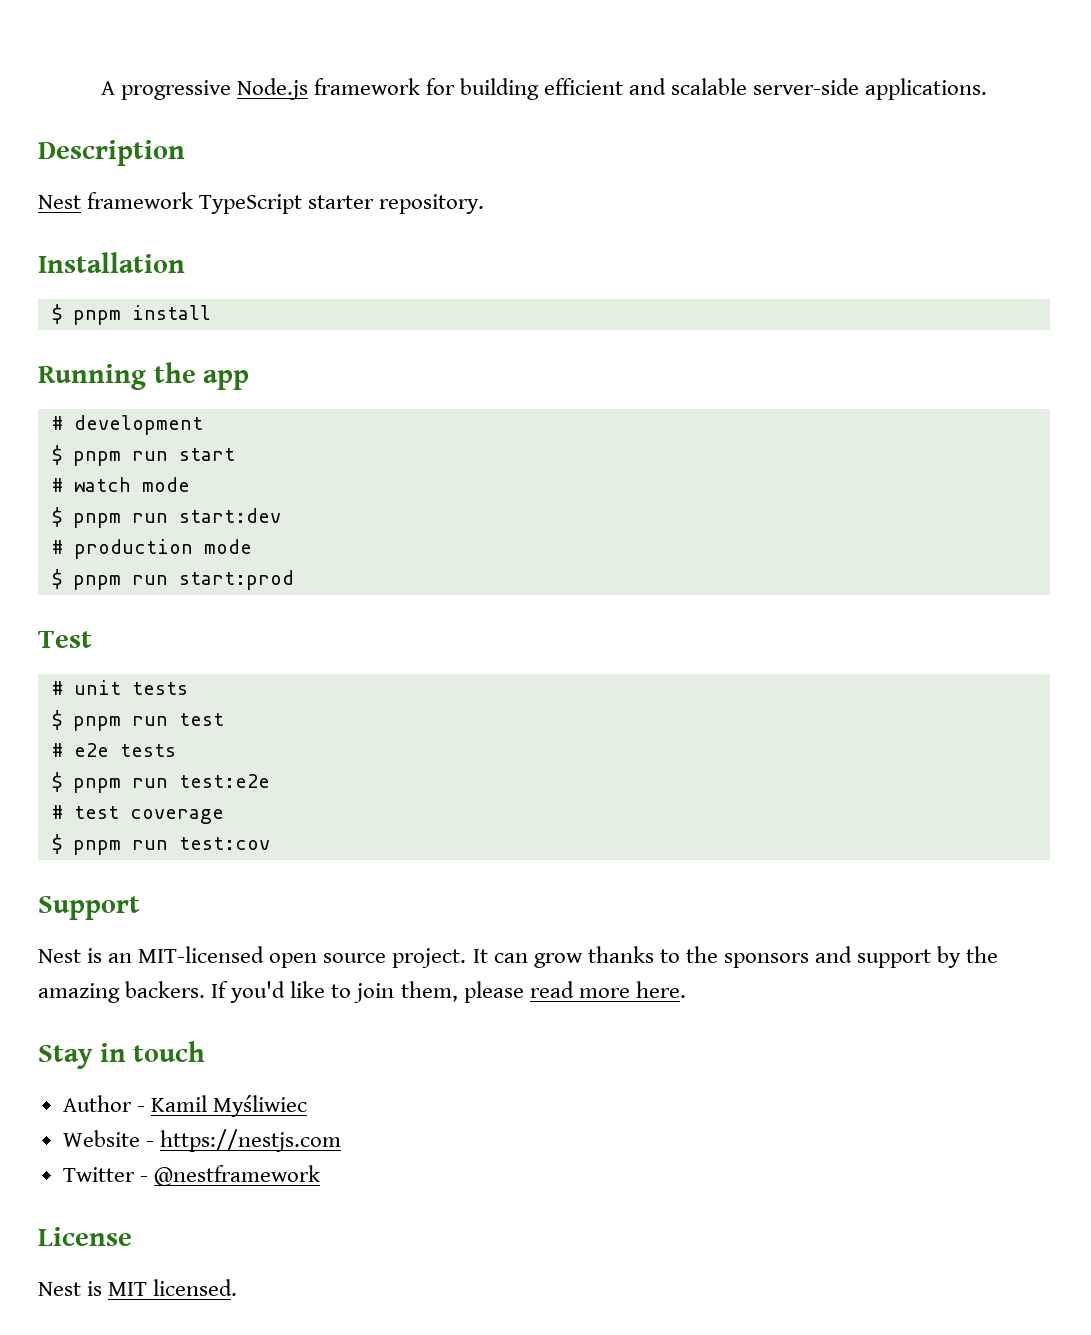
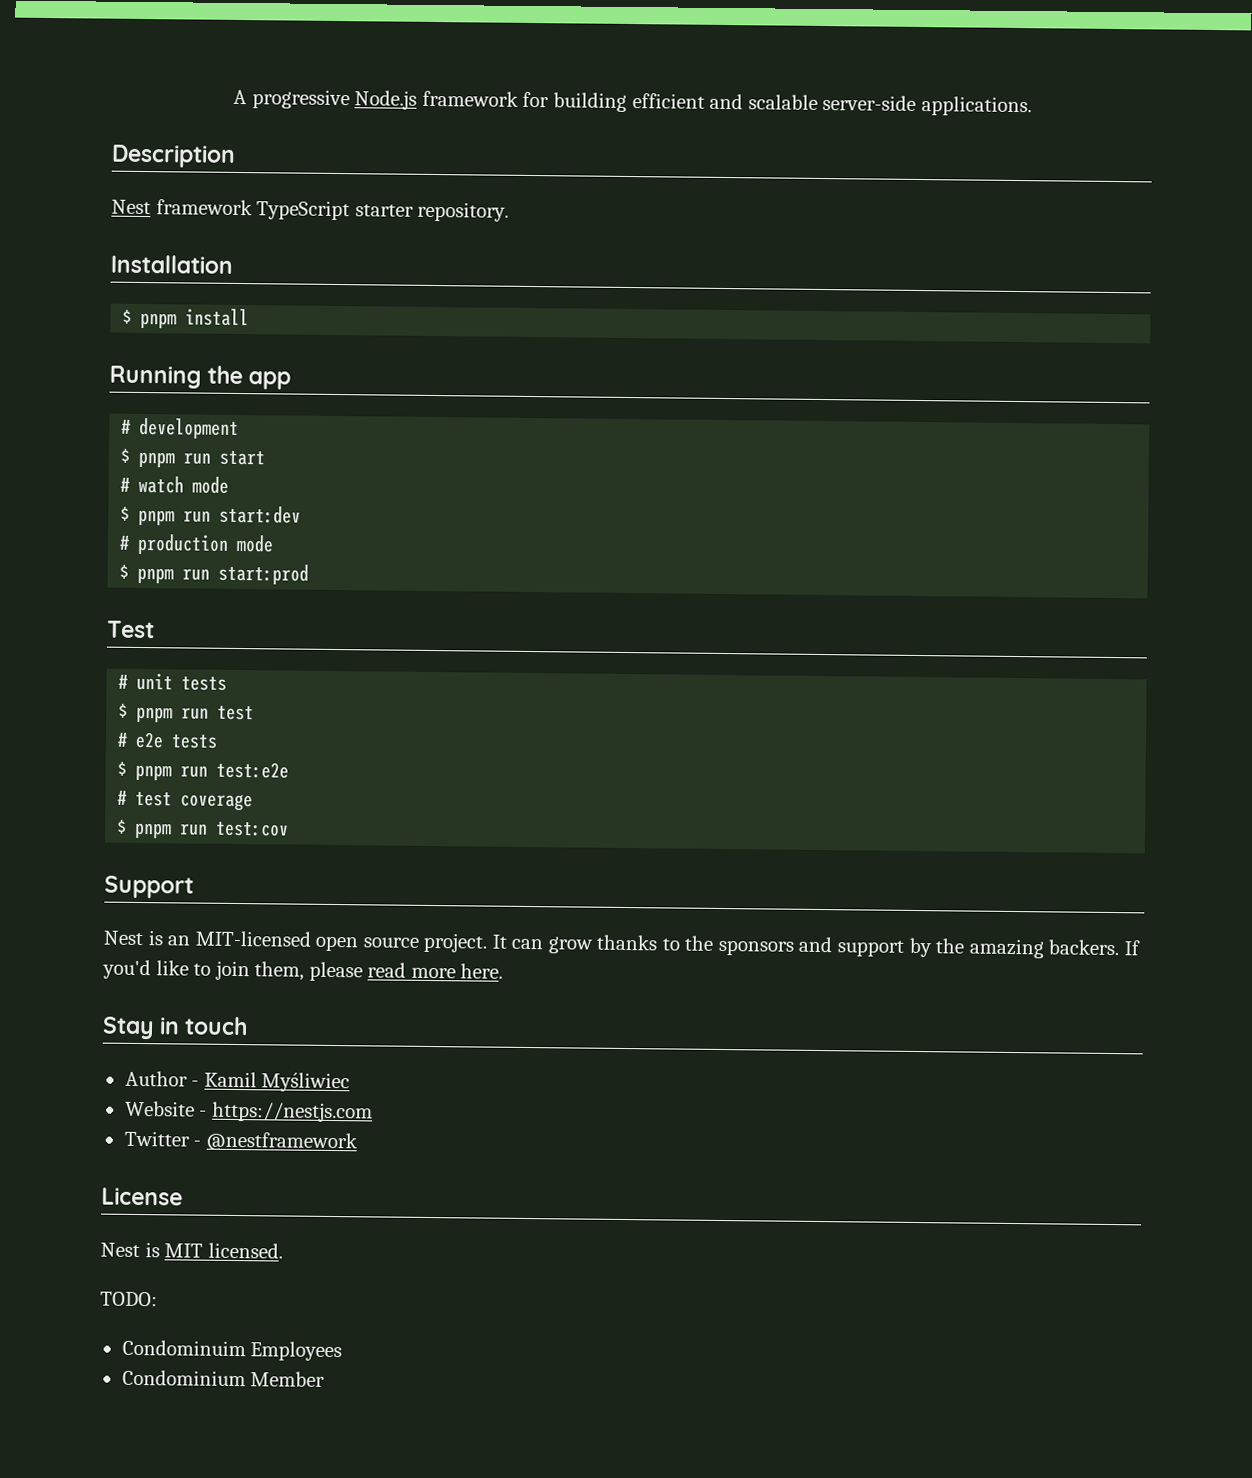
+ TODO:
+ Condominuim Employees
+ Condominium Member

